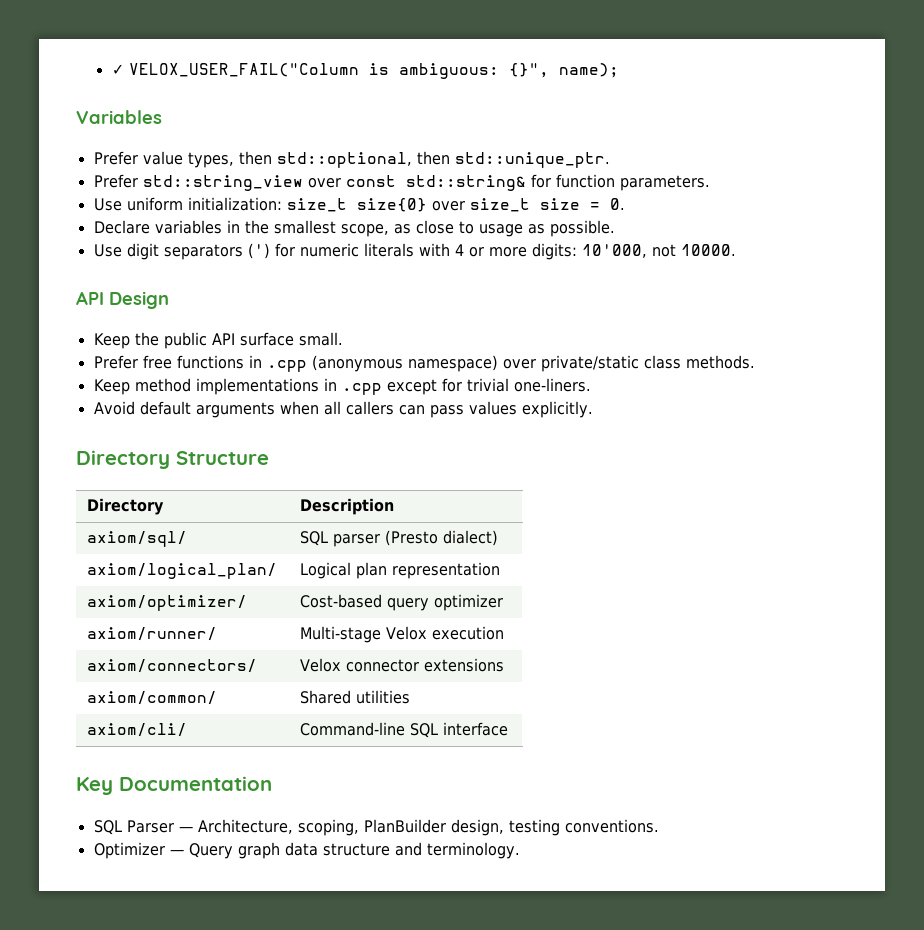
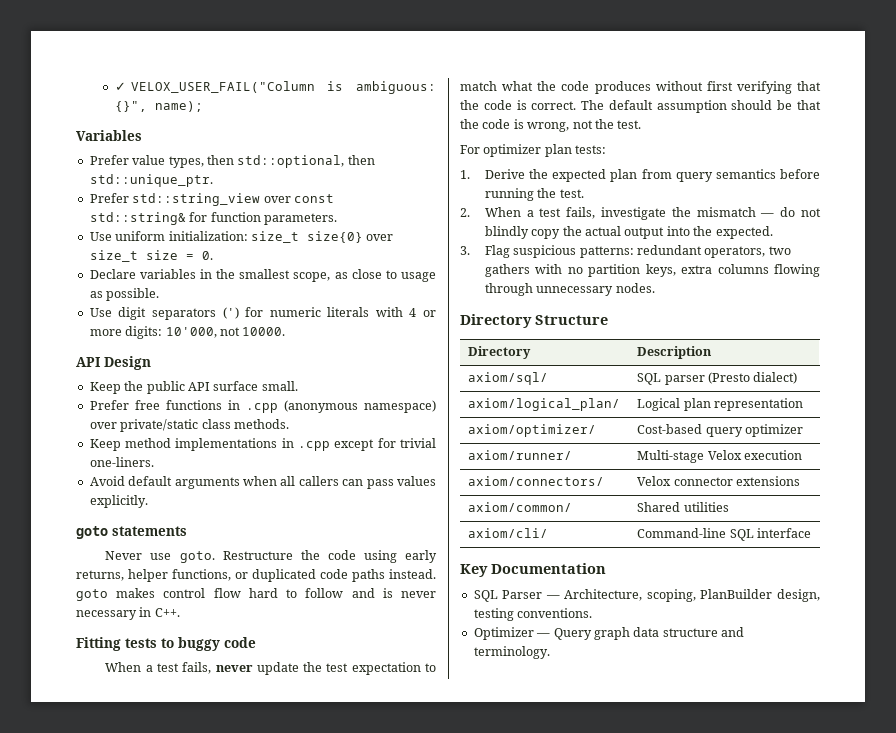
+ goto statements
+ Never use goto. Restructure the code using early returns, helper functions, or duplicated code paths instead. goto makes control flow hard to follow and is never necessary in C++.
+ Fitting tests to buggy code
+ When a test fails, never update the test expectation to match what the code produces without first verifying that the code is correct. The default assumption should be that the code is wrong, not the test.
+ For optimizer plan tests:
+ 1. Derive the expected plan from query semantics before running the test.
+ 2. When a test fails, investigate the mismatch — do not blindly copy the actual output into the expected.
+ 3. Flag suspicious patterns: redundant operators, two gathers with no partition keys, extra columns flowing through unnecessary nodes.

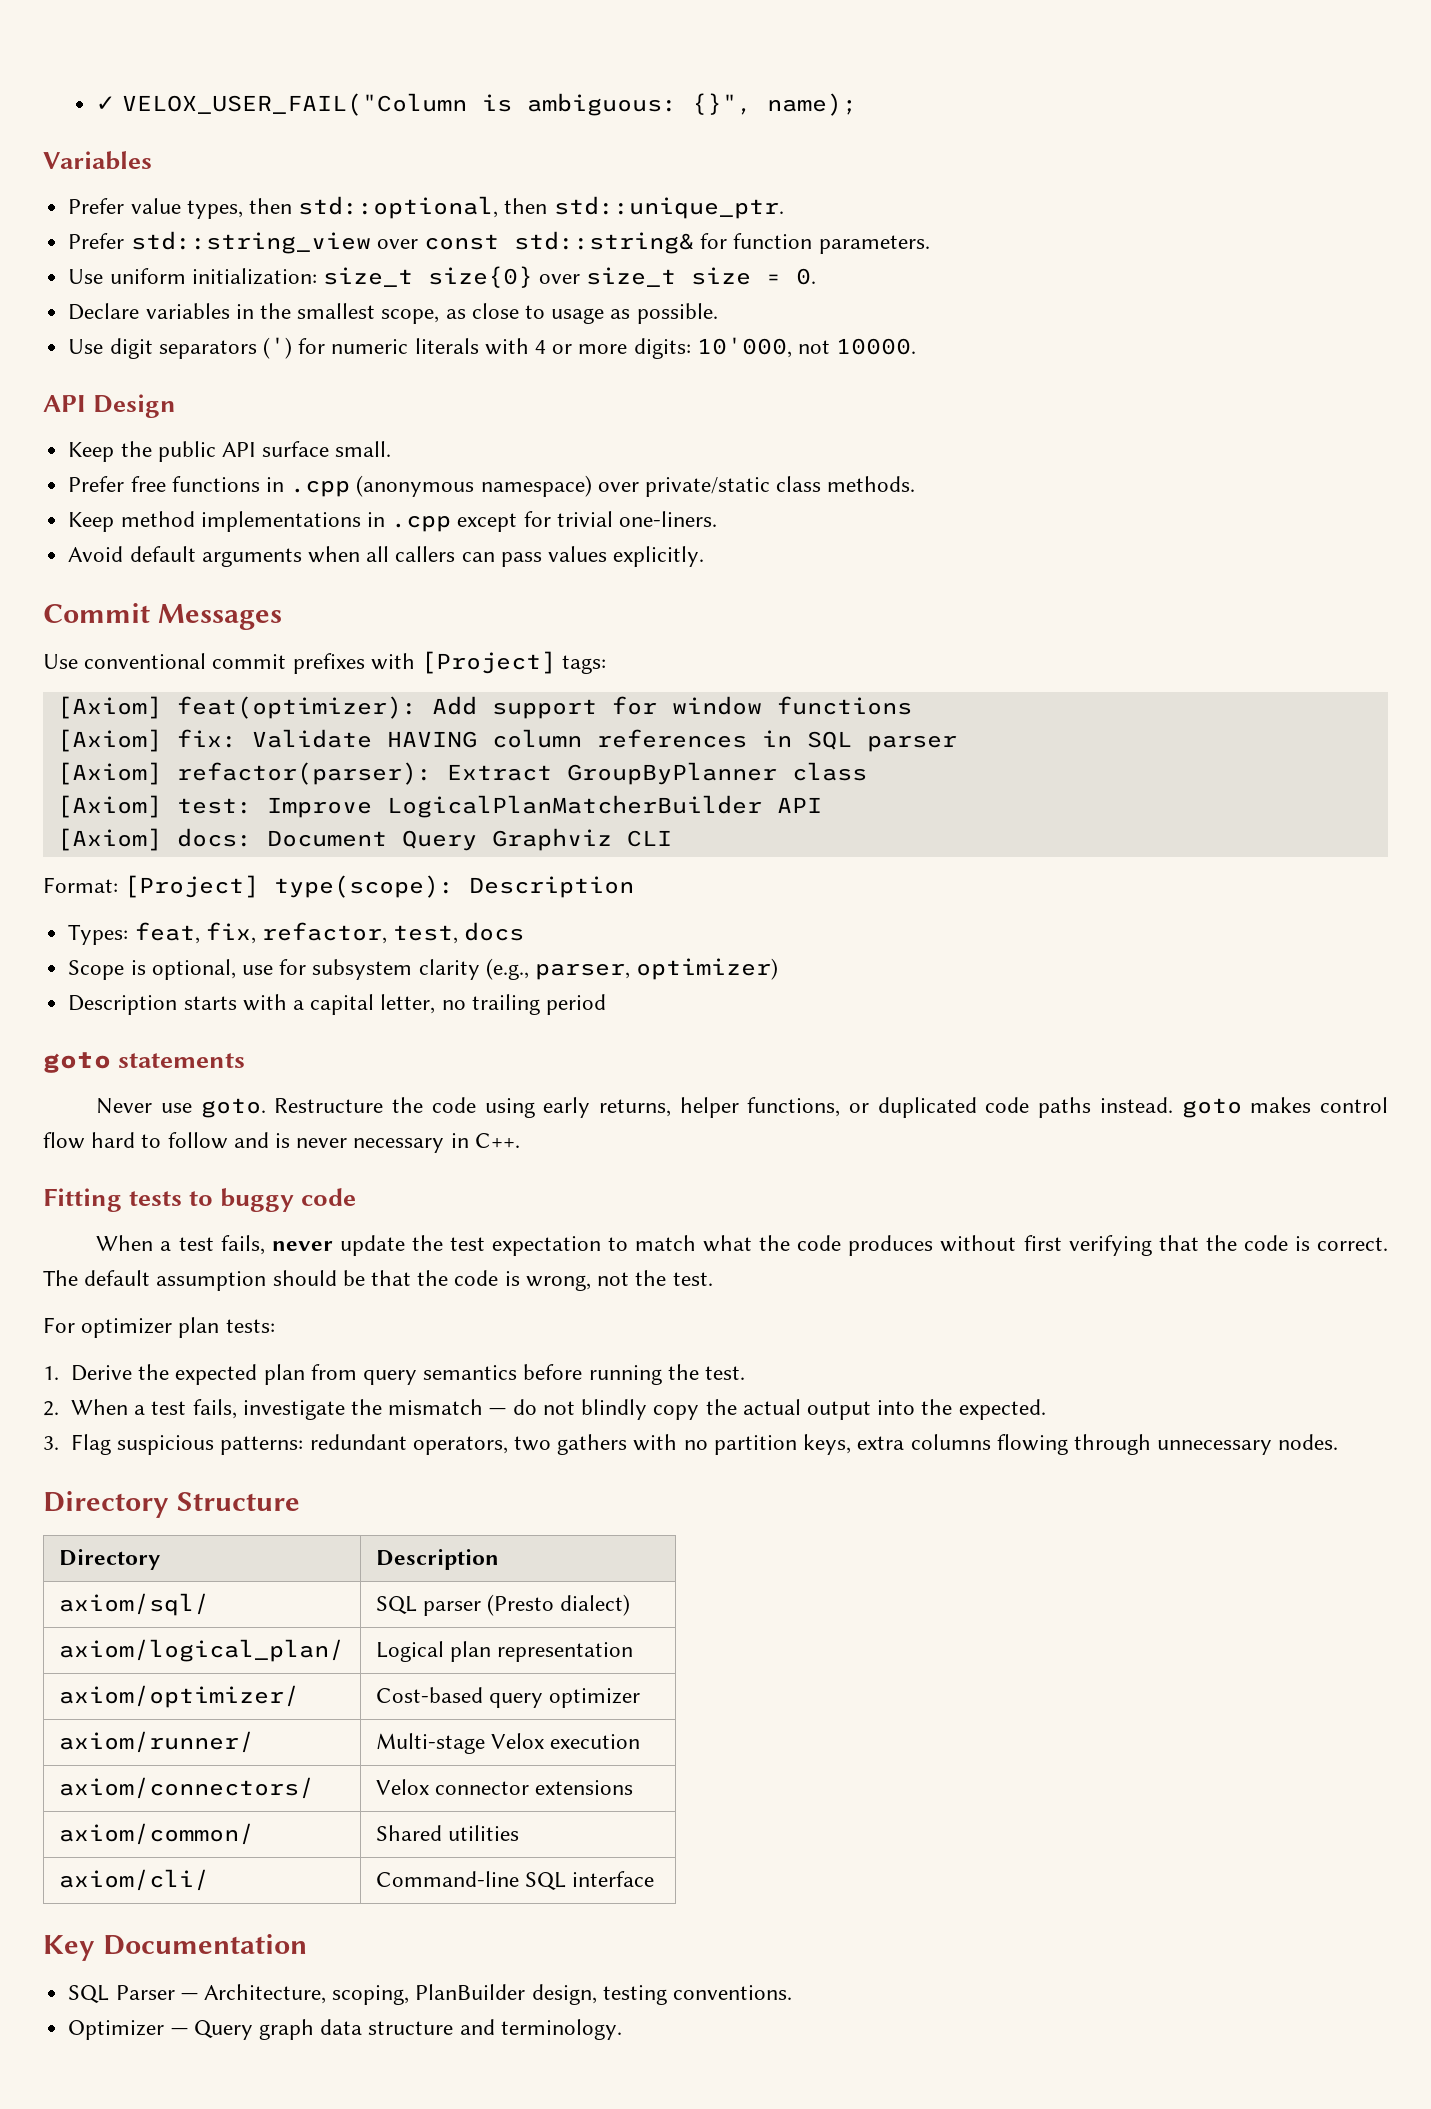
+ Commit Messages
+ Use conventional commit prefixes with [Project] tags:
+ [Axiom] feat(optimizer): Add support for window functions
+ [Axiom] fix: Validate HAVING column references in SQL parser
+ [Axiom] refactor(parser): Extract GroupByPlanner class
+ [Axiom] test: Improve LogicalPlanMatcherBuilder API
+ [Axiom] docs: Document Query Graphviz CLI
+ Format: [Project] type(scope): Description
+ Types: feat, fix, refactor, test, docs
+ Scope is optional, use for subsystem clarity (e.g., parser, optimizer)
+ Description starts with a capital letter, no trailing period

